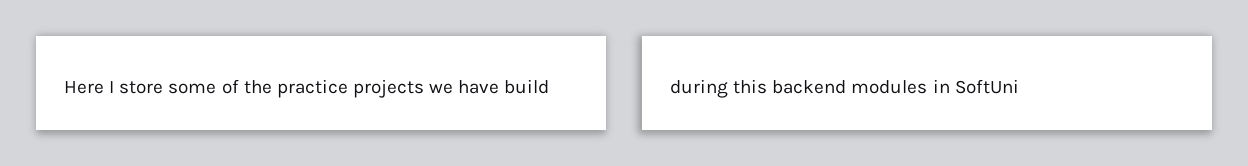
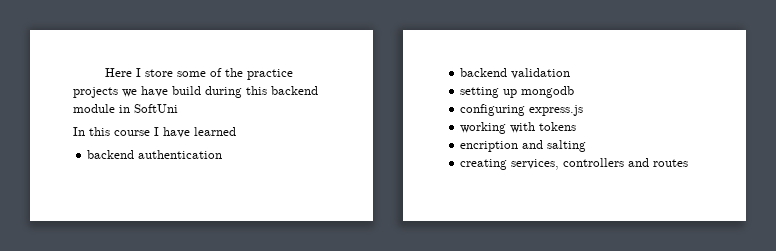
- Here I store some of the practice projects we have build during this backend modules in SoftUni
+ Here I store some of the practice projects we have build during this backend module in SoftUni
+ In this course I have learned
+ backend authentication
+ backend validation
+ setting up mongodb
+ configuring express.js
+ working with tokens
+ encription and salting
+ creating services, controllers and routes

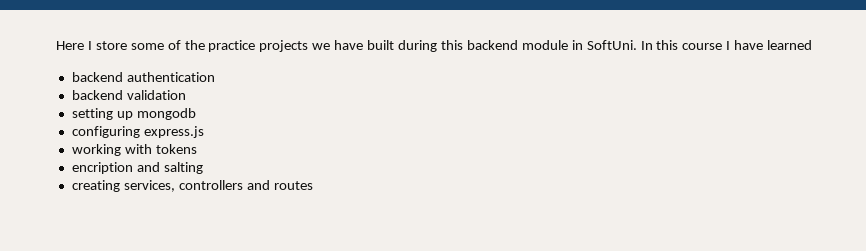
- Here I store some of the practice projects we have build during this backend module in SoftUni
- In this course I have learned
+ Here I store some of the practice projects we have built during this backend module in SoftUni. In this course I have learned

